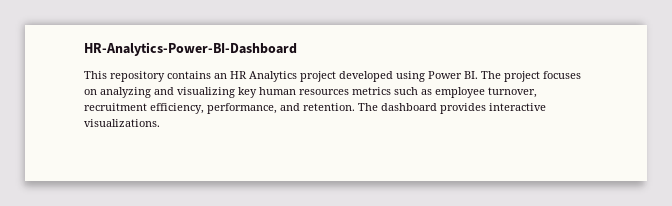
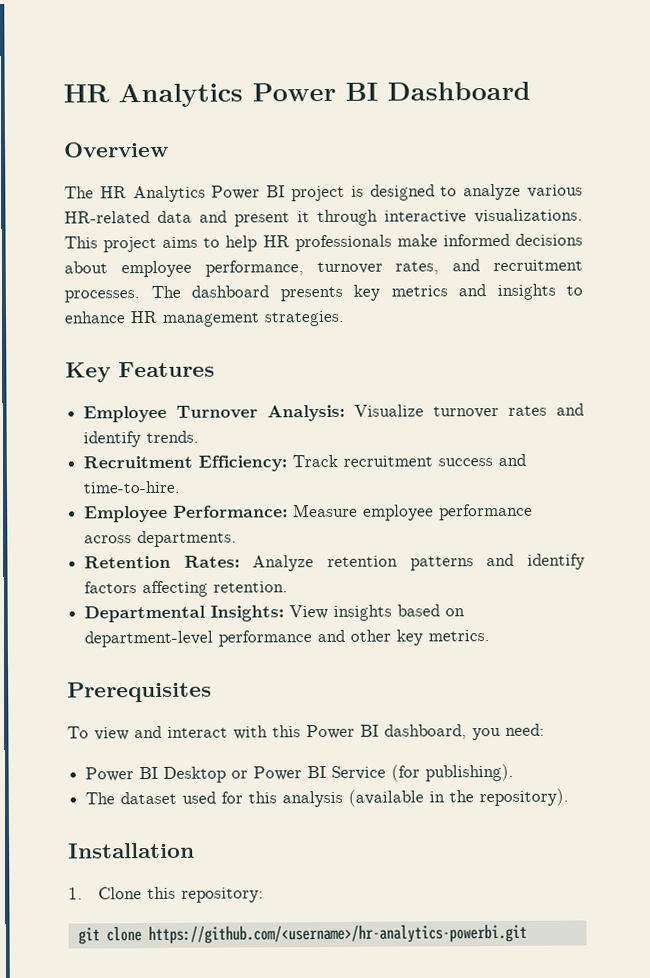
- HR-Analytics-Power-BI-Dashboard
- This repository contains an HR Analytics project developed using Power BI. The project focuses on analyzing and visualizing key human resources metrics such as employee turnover, recruitment efficiency, performance, and retention. The dashboard provides interactive visualizations.
+ HR Analytics Power BI Dashboard
+ Overview
+ The HR Analytics Power BI project is designed to analyze various HR-related data and present it through interactive visualizations. This project aims to help HR professionals make informed decisions about employee performance, turnover rates, and recruitment processes. The dashboard presents key metrics and insights to enhance HR management strategies.
+ Key Features
+ Employee Turnover Analysis: Visualize turnover rates and identify trends.
+ Recruitment Efficiency: Track recruitment success and time-to-hire.
+ Employee Performance: Measure employee performance across departments.
+ Retention Rates: Analyze retention patterns and identify factors affecting retention.
+ Departmental Insights: View insights based on department-level performance and other key metrics.
+ Prerequisites
+ To view and interact with this Power BI dashboard, you need:
+ Power BI Desktop or Power BI Service (for publishing).
+ The dataset used for this analysis (available in the repository).
+ Installation
+ 1. Clone this repository:
+ git clone https://github.com/<username>/hr-analytics-powerbi.git

